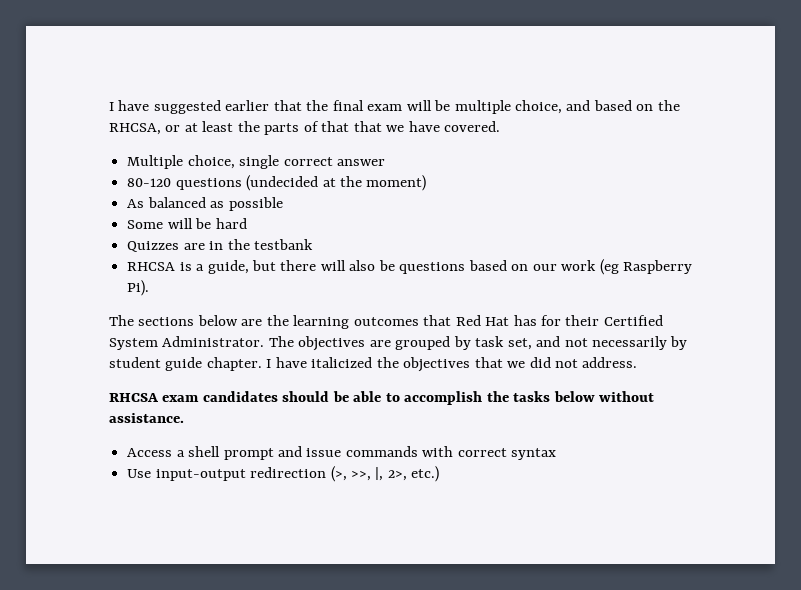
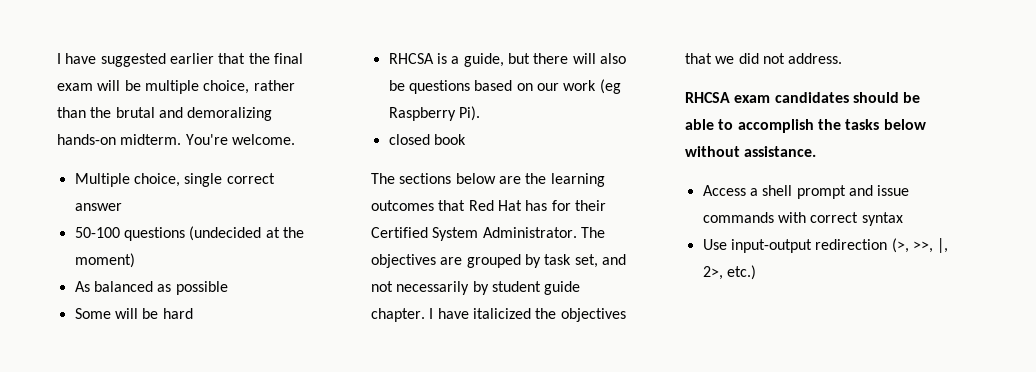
- I have suggested earlier that the final exam will be multiple choice, and based on the RHCSA, or at least the parts of that that we have covered.
+ I have suggested earlier that the final exam will be multiple choice, rather than the brutal and demoralizing hands-on midterm. You're welcome.
- 80-120 questions (undecided at the moment)
+ 50-100 questions (undecided at the moment)
- Quizzes are in the testbank
+ closed book

